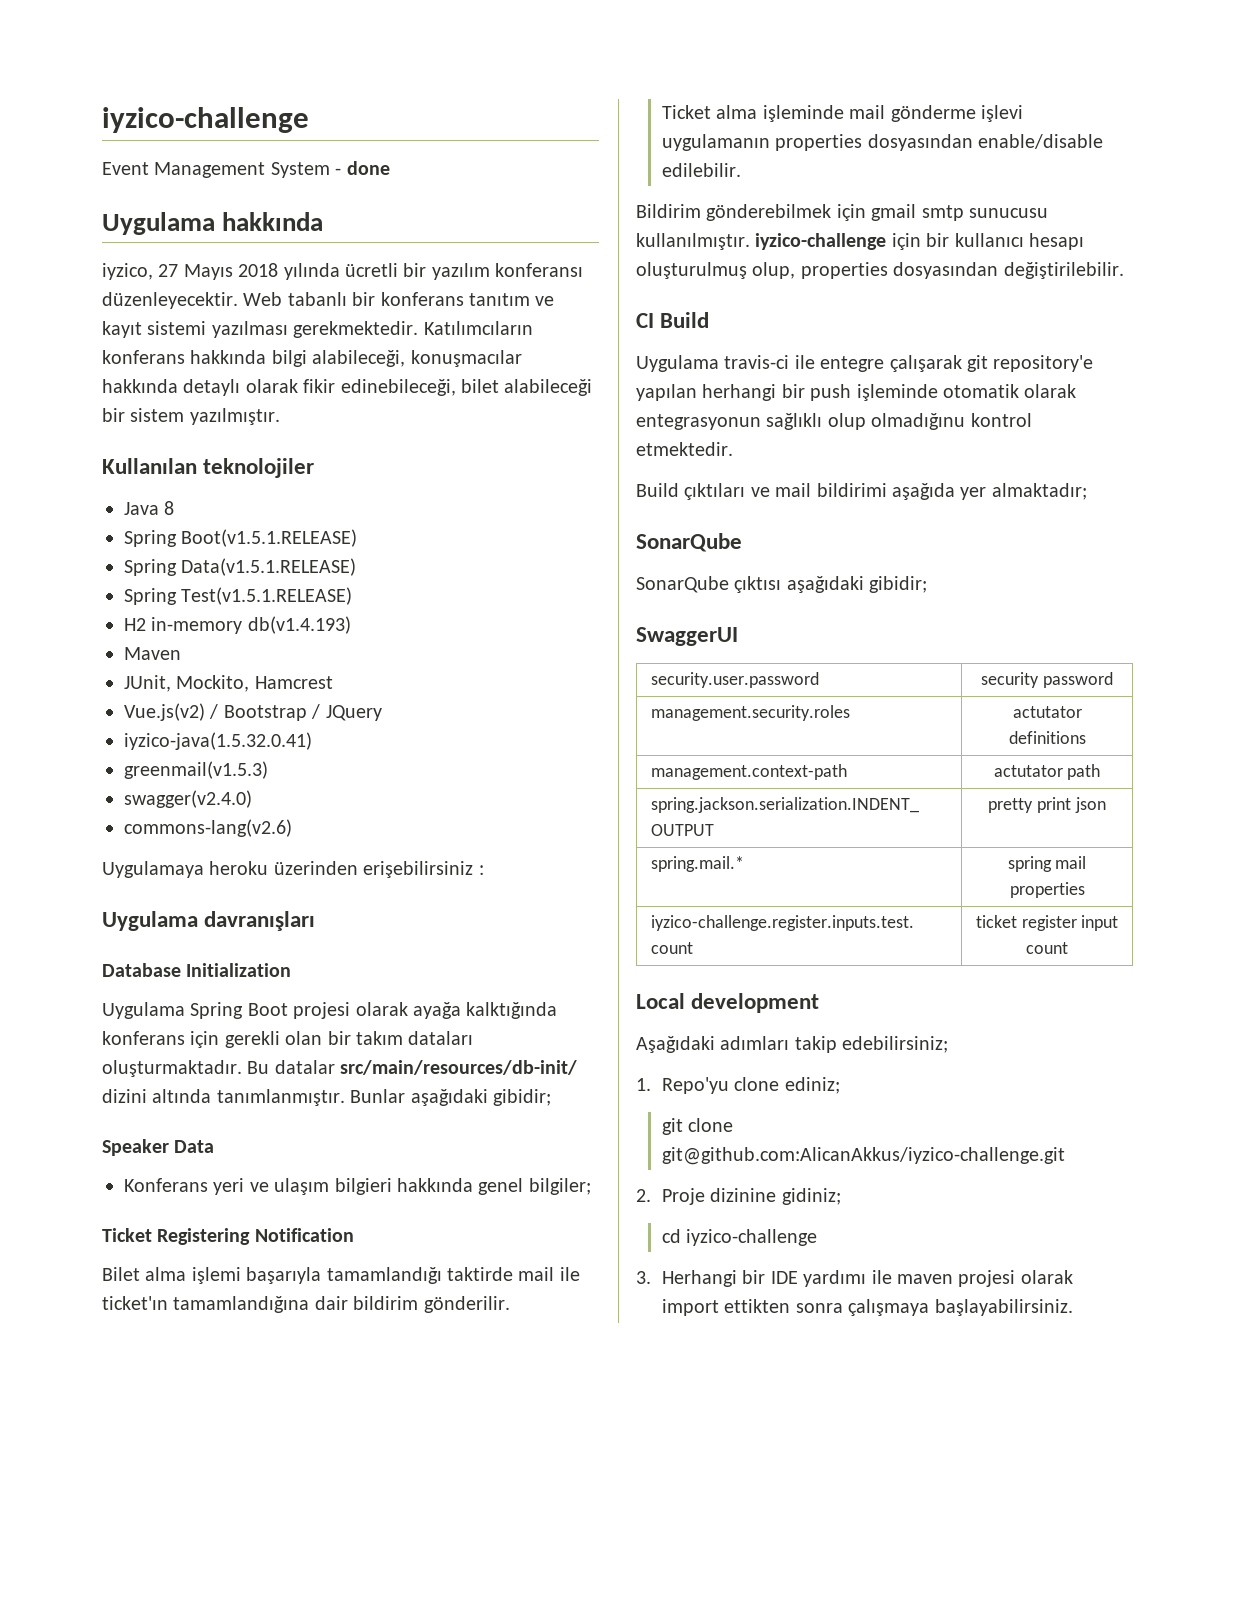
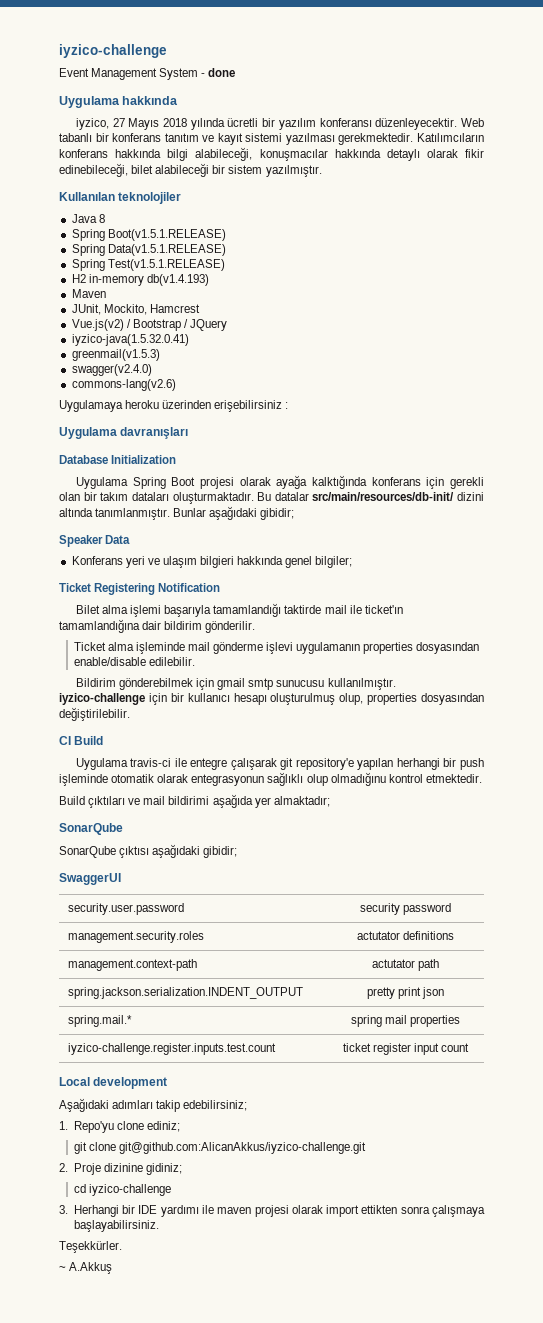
+ Teşekkürler.
+ ~ A.Akkuş

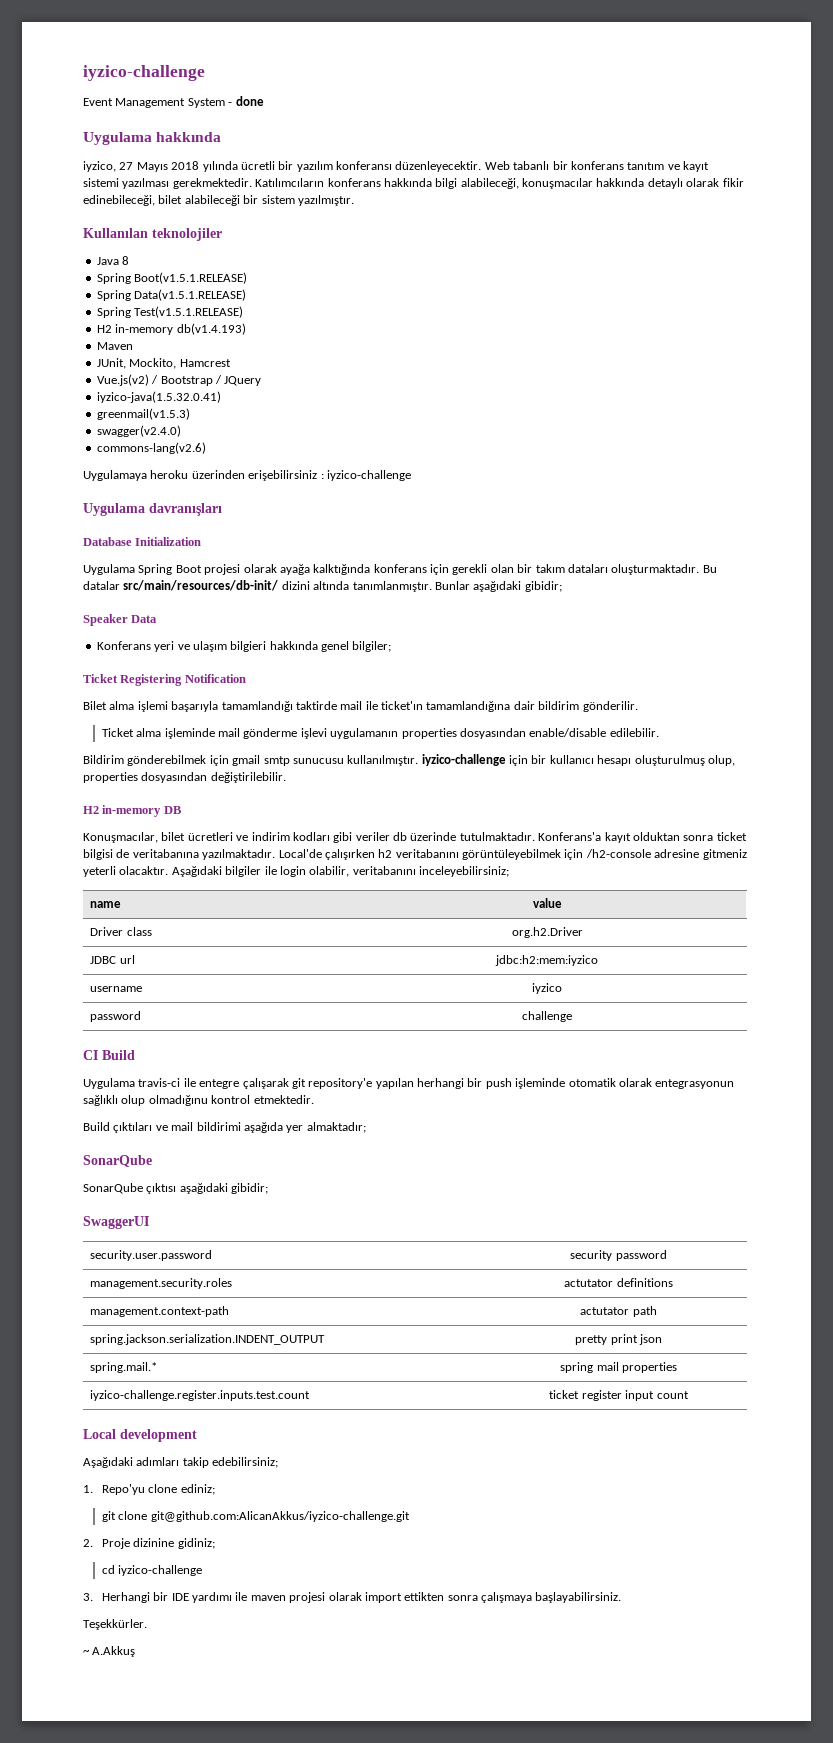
- Uygulamaya heroku üzerinden erişebilirsiniz :
+ Uygulamaya heroku üzerinden erişebilirsiniz : iyzico-challenge
+ H2 in-memory DB
+ Konuşmacılar, bilet ücretleri ve indirim kodları gibi veriler db üzerinde tutulmaktadır. Konferans'a kayıt olduktan sonra ticket bilgisi de veritabanına yazılmaktadır. Local'de çalışırken h2 veritabanını görüntüleyebilmek için /h2-console adresine gitmeniz yeterli olacaktır. Aşağıdaki bilgiler ile login olabilir, veritabanını inceleyebilirsiniz;
+ name | value
+ Driver class | org.h2.Driver
+ JDBC url | jdbc:h2:mem:iyzico
+ username | iyzico
+ password | challenge

